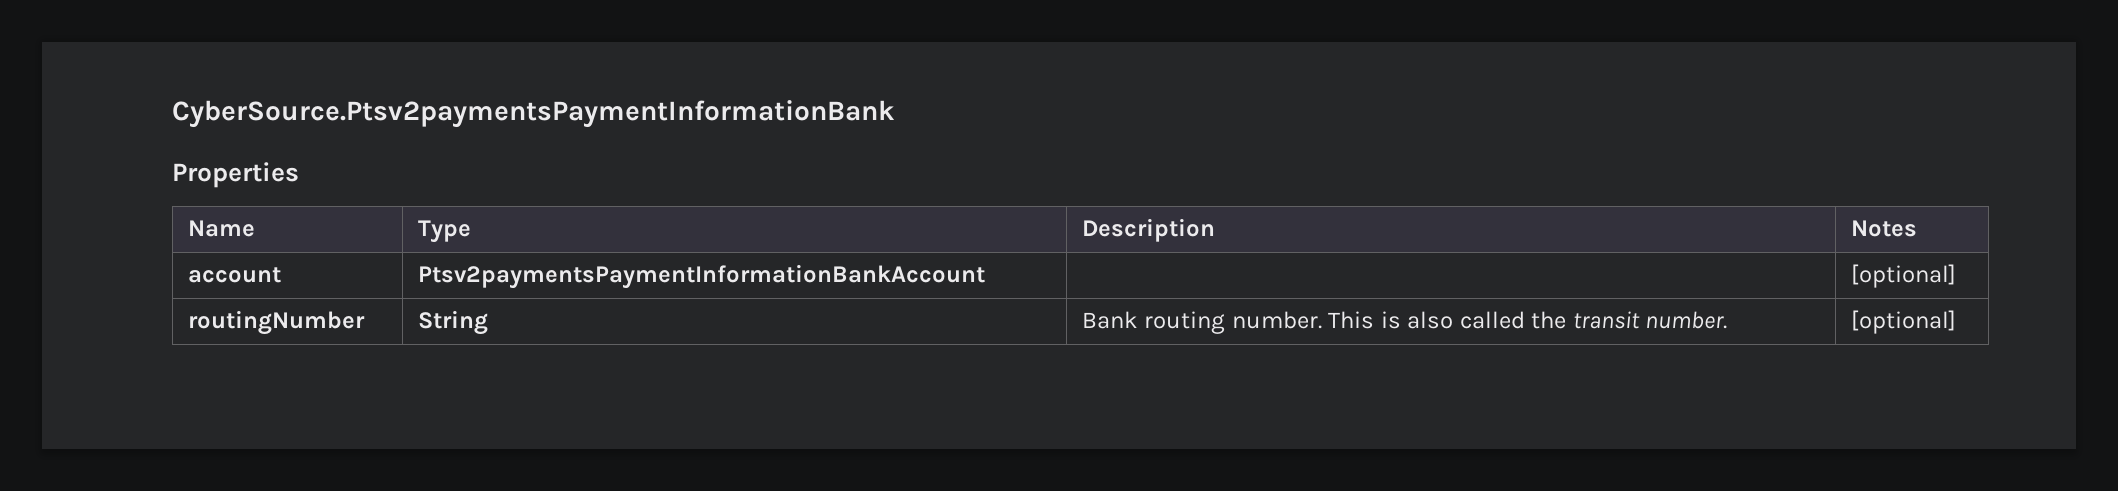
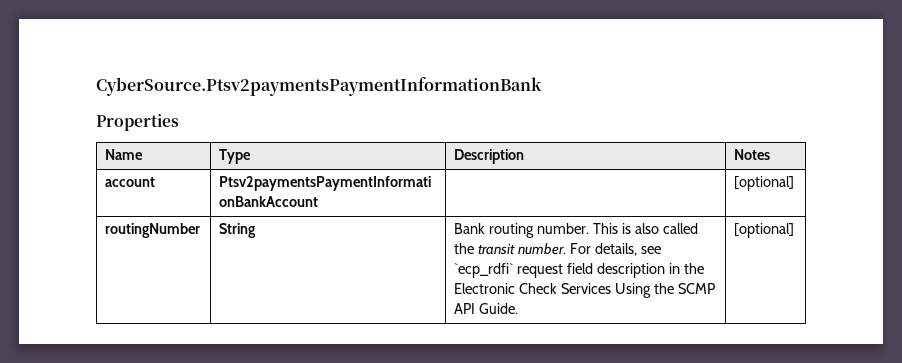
- routingNumber | String | Bank routing number. This is also called the transit number. | [optional]
+ routingNumber | String | Bank routing number. This is also called the transit number. For details, see `ecp_rdfi` request field description in the Electronic Check Services Using the SCMP API Guide. | [optional]

